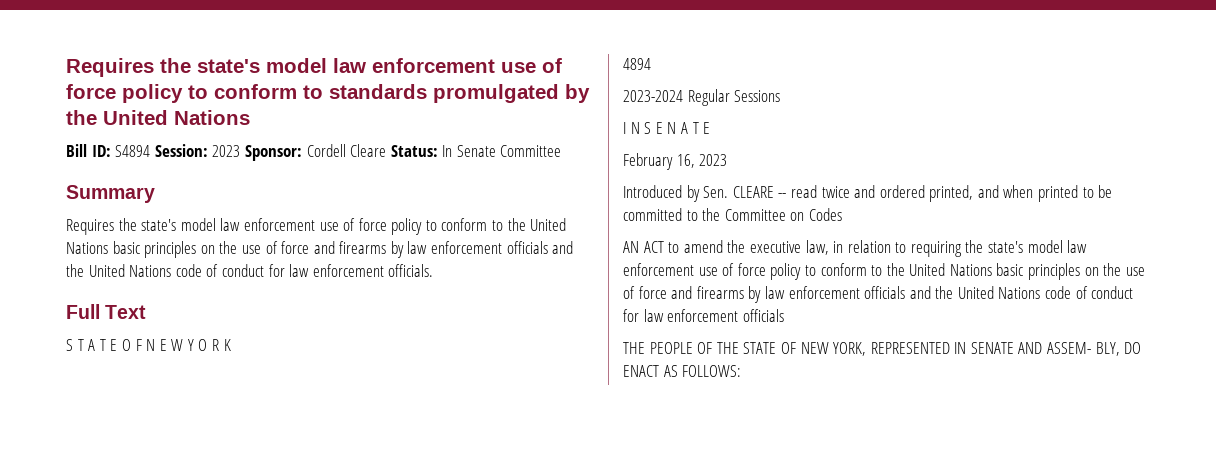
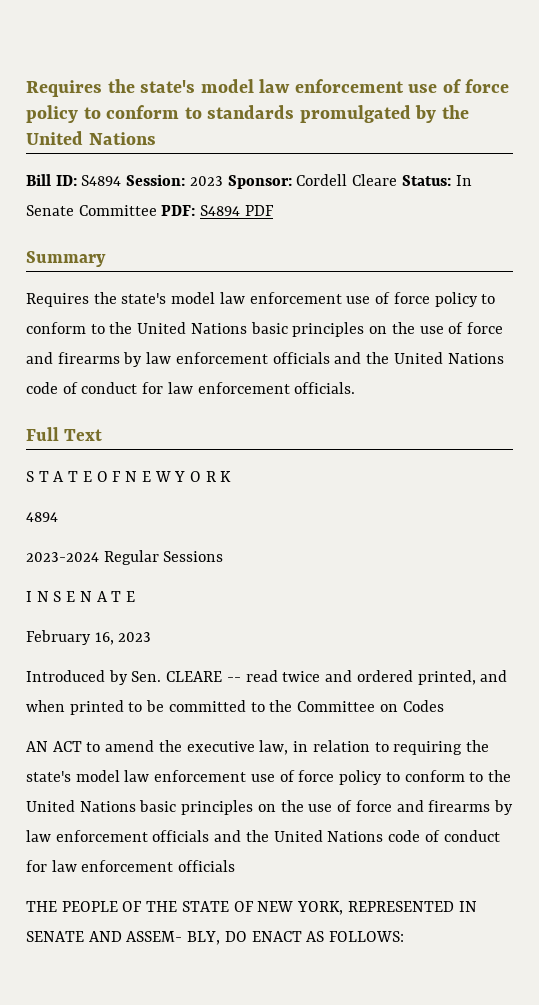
- Bill ID: S4894 Session: 2023 Sponsor: Cordell Cleare Status: In Senate Committee
+ Bill ID: S4894 Session: 2023 Sponsor: Cordell Cleare Status: In Senate Committee PDF: S4894 PDF

